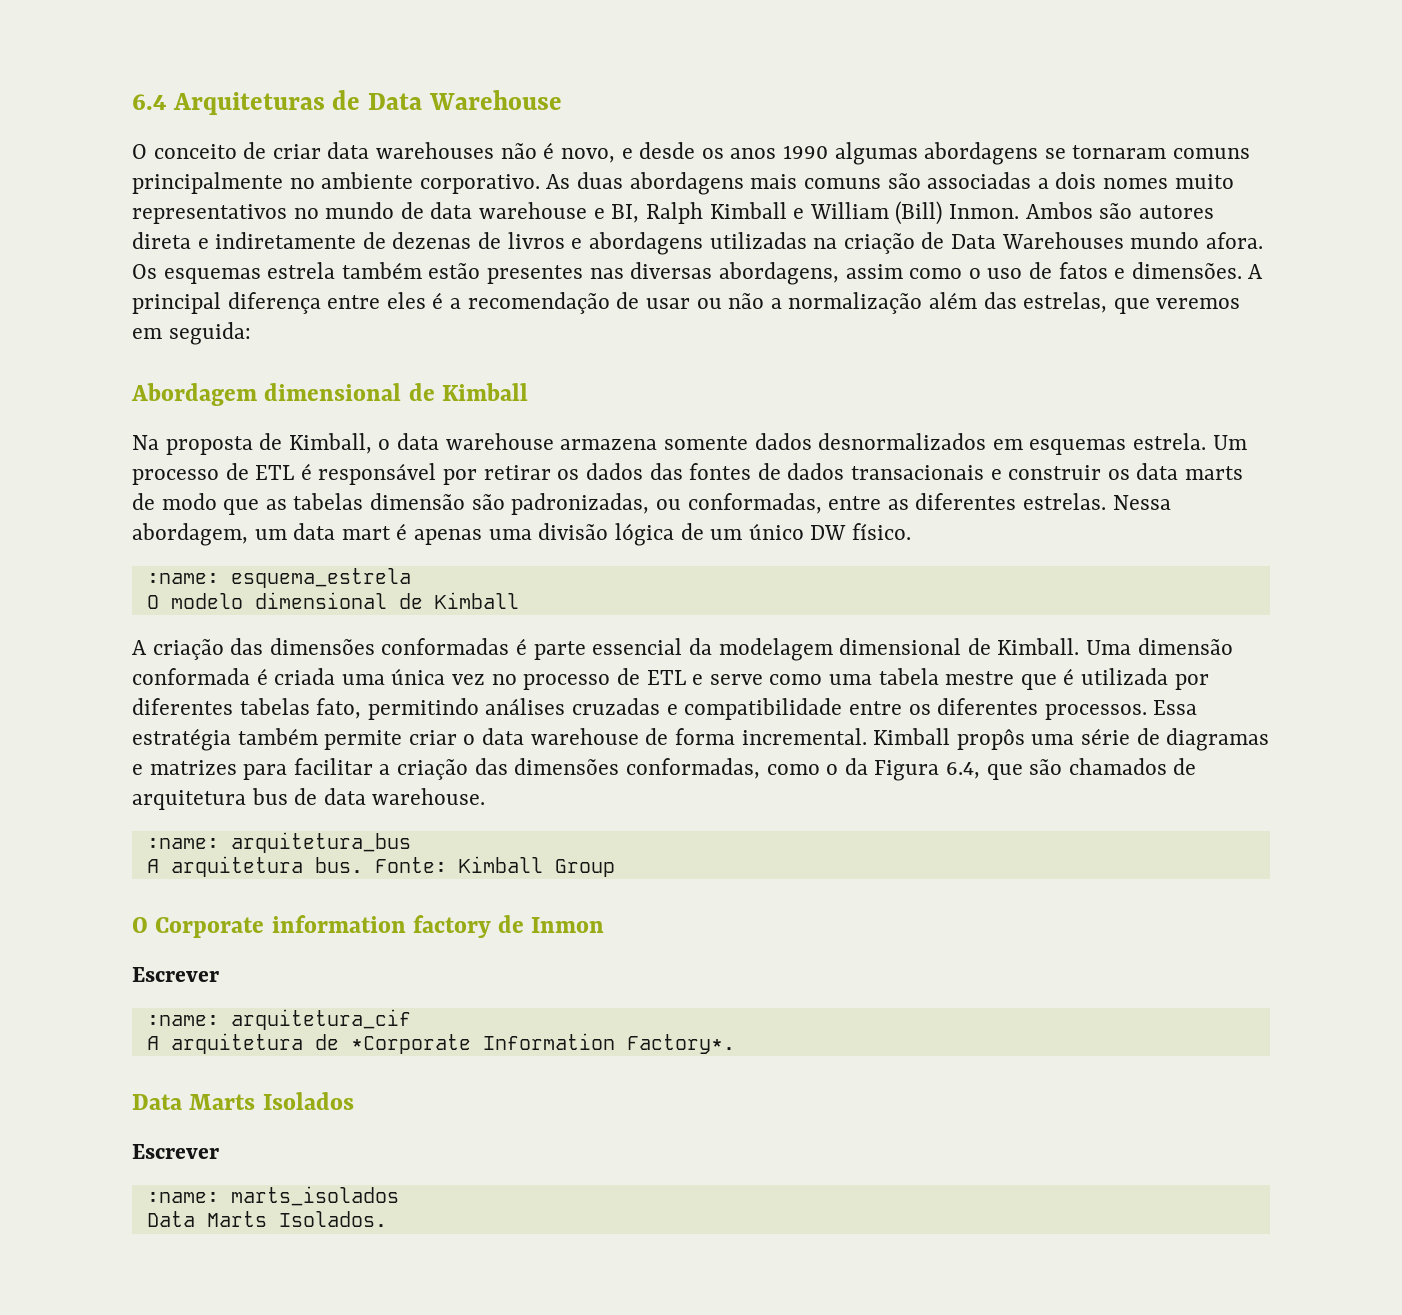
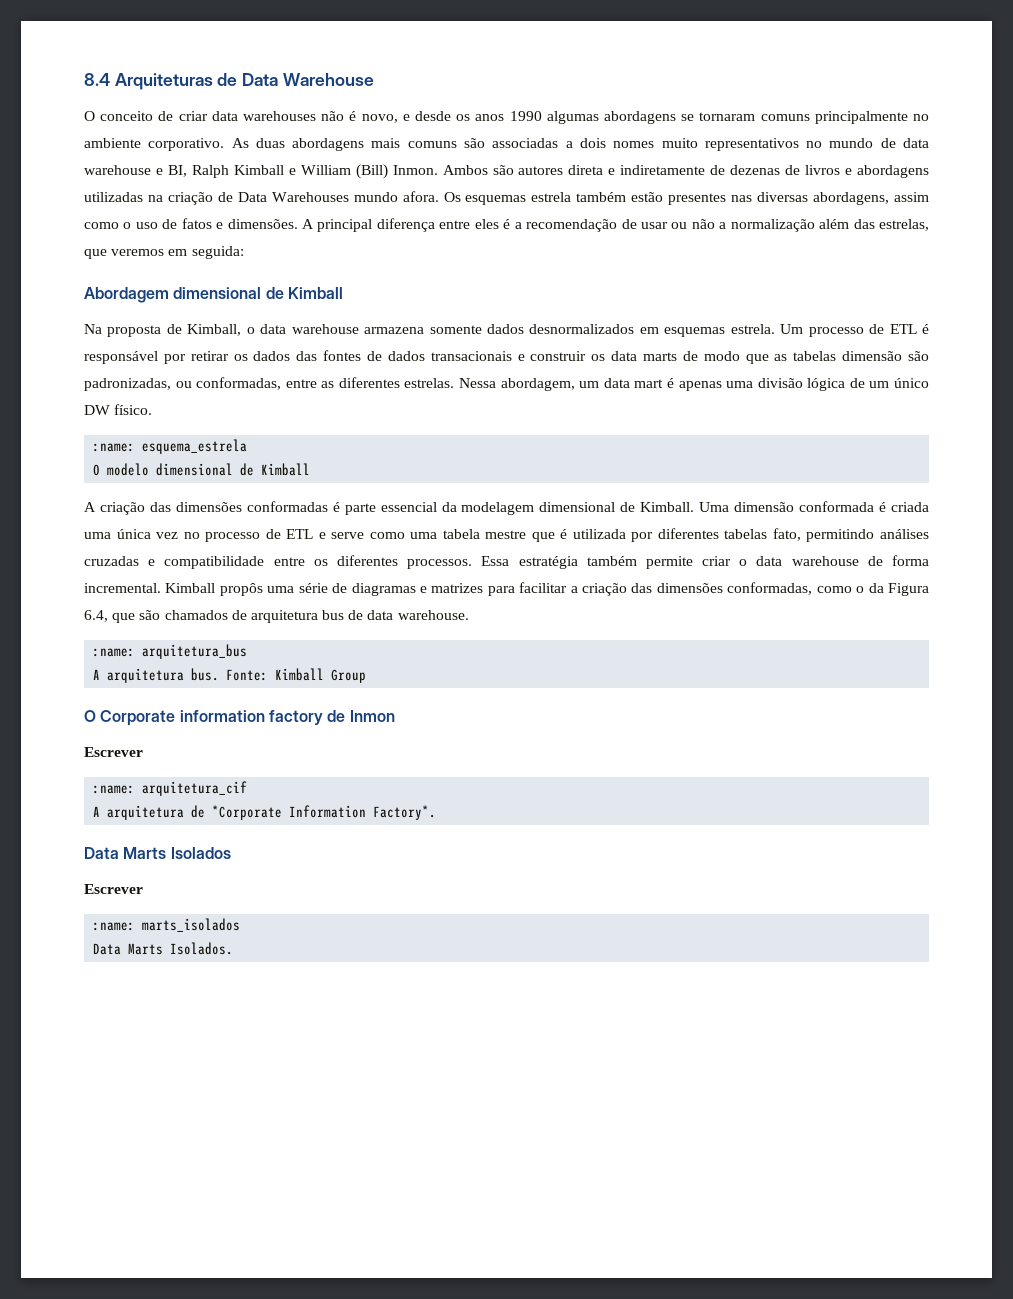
- 6.4 Arquiteturas de Data Warehouse
+ 8.4 Arquiteturas de Data Warehouse

